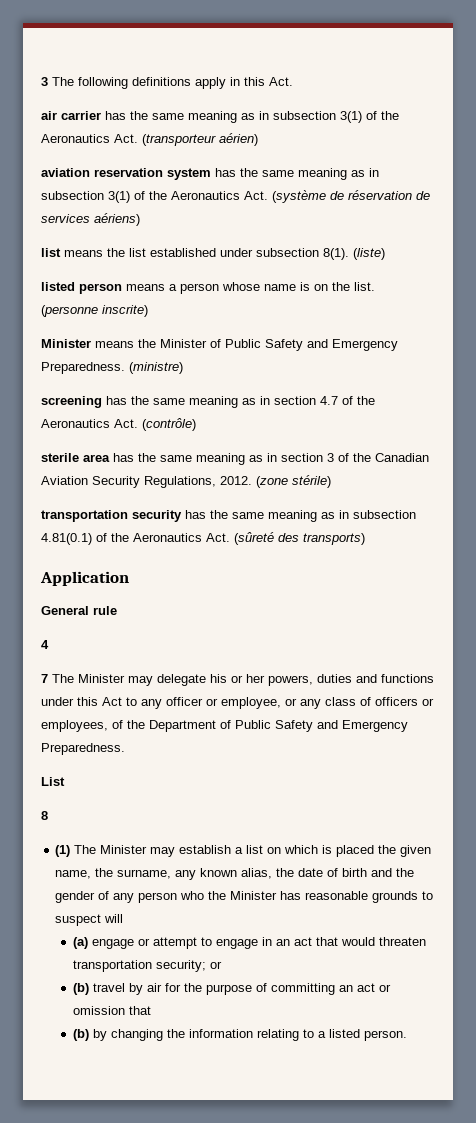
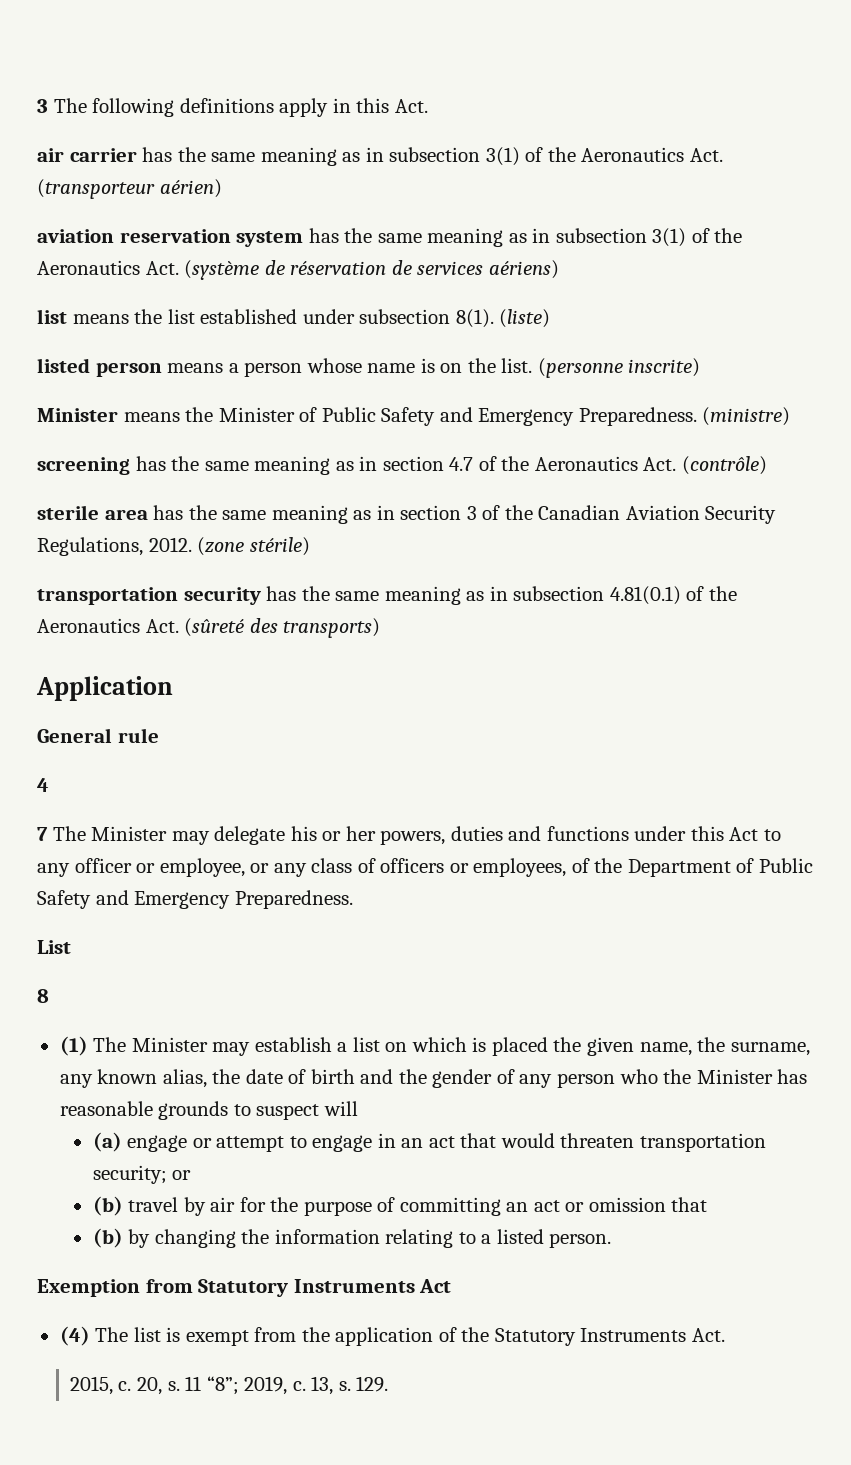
+ Exemption from Statutory Instruments Act
+ (4) The list is exempt from the application of the Statutory Instruments Act.
+ 2015, c. 20, s. 11 “8”; 2019, c. 13, s. 129.

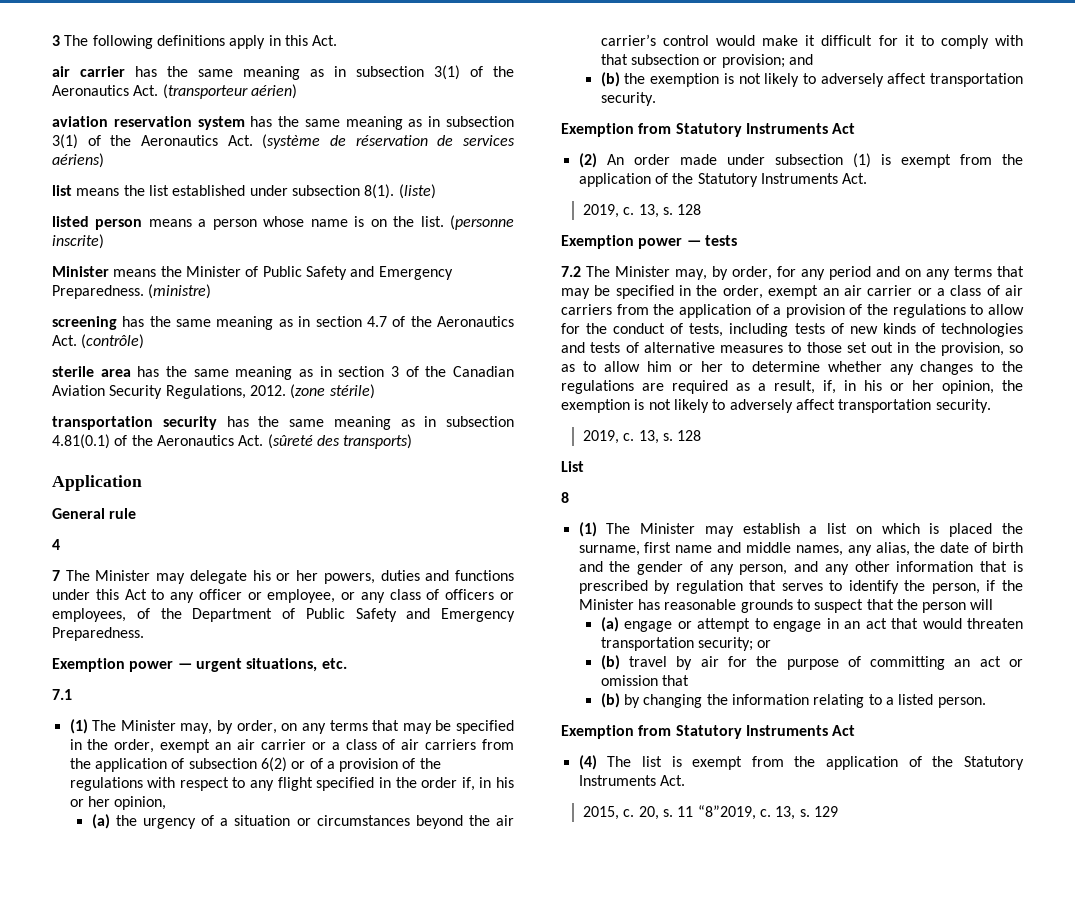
+ Exemption power — urgent situations, etc.
+ 7.1
+ (1) The Minister may, by order, on any terms that may be specified in the order, exempt an air carrier or a class of air carriers from the application of subsection 6(2) or of a provision of the regulations with respect to any flight specified in the order if, in his or her opinion,
+ (a) the urgency of a situation or circumstances beyond the air carrier’s control would make it difficult for it to comply with that subsection or provision; and
+ (b) the exemption is not likely to adversely affect transportation security.
+ Exemption from Statutory Instruments Act
+ (2) An order made under subsection (1) is exempt from the application of the Statutory Instruments Act.
+ 2019, c. 13, s. 128
+ Exemption power — tests
+ 7.2 The Minister may, by order, for any period and on any terms that may be specified in the order, exempt an air carrier or a class of air carriers from the application of a provision of the regulations to allow for the conduct of tests, including tests of new kinds of technologies and tests of alternative measures to those set out in the provision, so as to allow him or her to determine whether any changes to the regulations are required as a result, if, in his or her opinion, the exemption is not likely to adversely affect transportation security.
+ 2019, c. 13, s. 128
- (1) The Minister may establish a list on which is placed the given name, the surname, any known alias, the date of birth and the gender of any person who the Minister has reasonable grounds to suspect will
+ (1) The Minister may establish a list on which is placed the surname, first name and middle names, any alias, the date of birth and the gender of any person, and any other information that is prescribed by regulation that serves to identify the person, if the Minister has reasonable grounds to suspect that the person will
- 11 “8”; 2019, c. 13, s. 129.
+ 11 “8”2019, c. 13, s. 129

